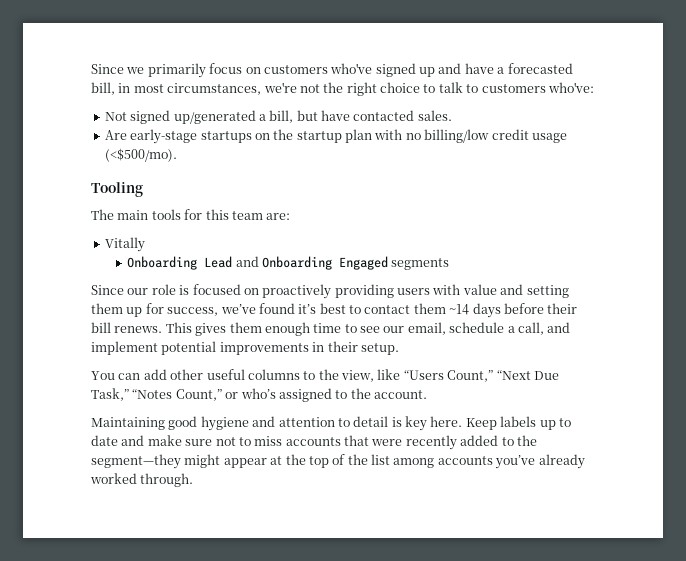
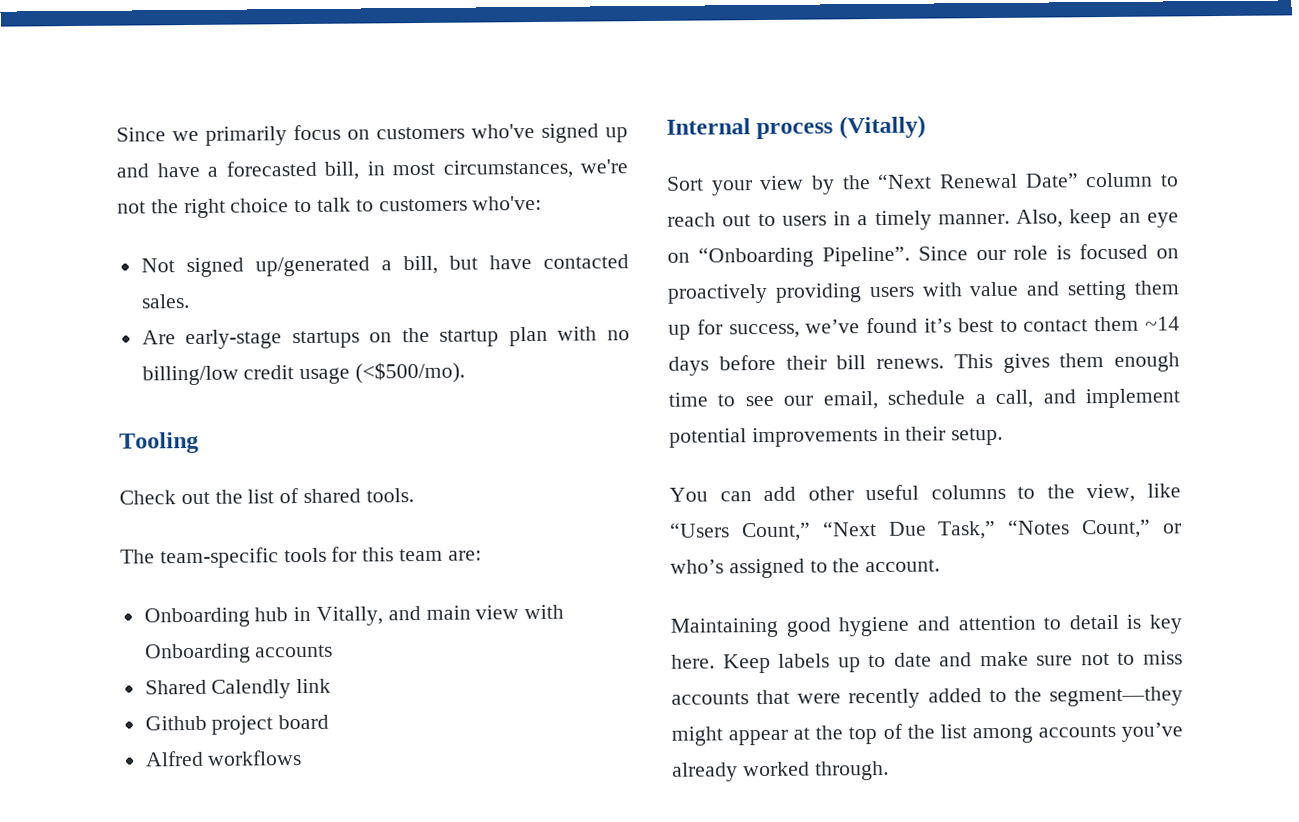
+ Check out the list of shared tools.
- The main tools for this team are:
+ The team-specific tools for this team are:
- Vitally
- Onboarding Lead and Onboarding Engaged segments
- Since our role is focused on proactively providing users with value and setting them up for success, we’ve found it’s best to contact them ~14 days before their bill renews.
+ Onboarding hub in Vitally, and main view with Onboarding accounts
+ Shared Calendly link
+ Github project board
+ Alfred workflows
+ Internal process (Vitally)
+ Sort your view by the “Next Renewal Date” column to reach out to users in a timely manner. Also, keep an eye on “Onboarding Pipeline”. Since our role is focused on proactively providing users with value and setting them up for success, we’ve found it’s best to contact them ~14 days before their bill renews.

